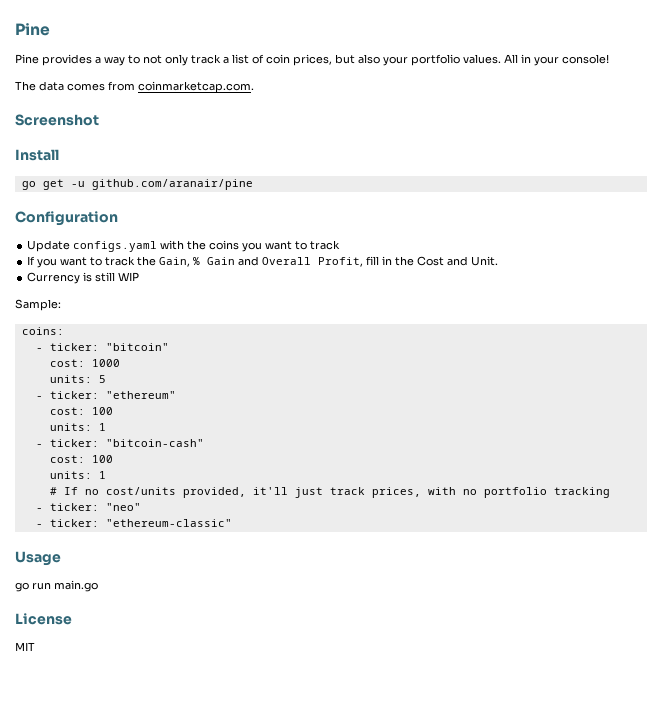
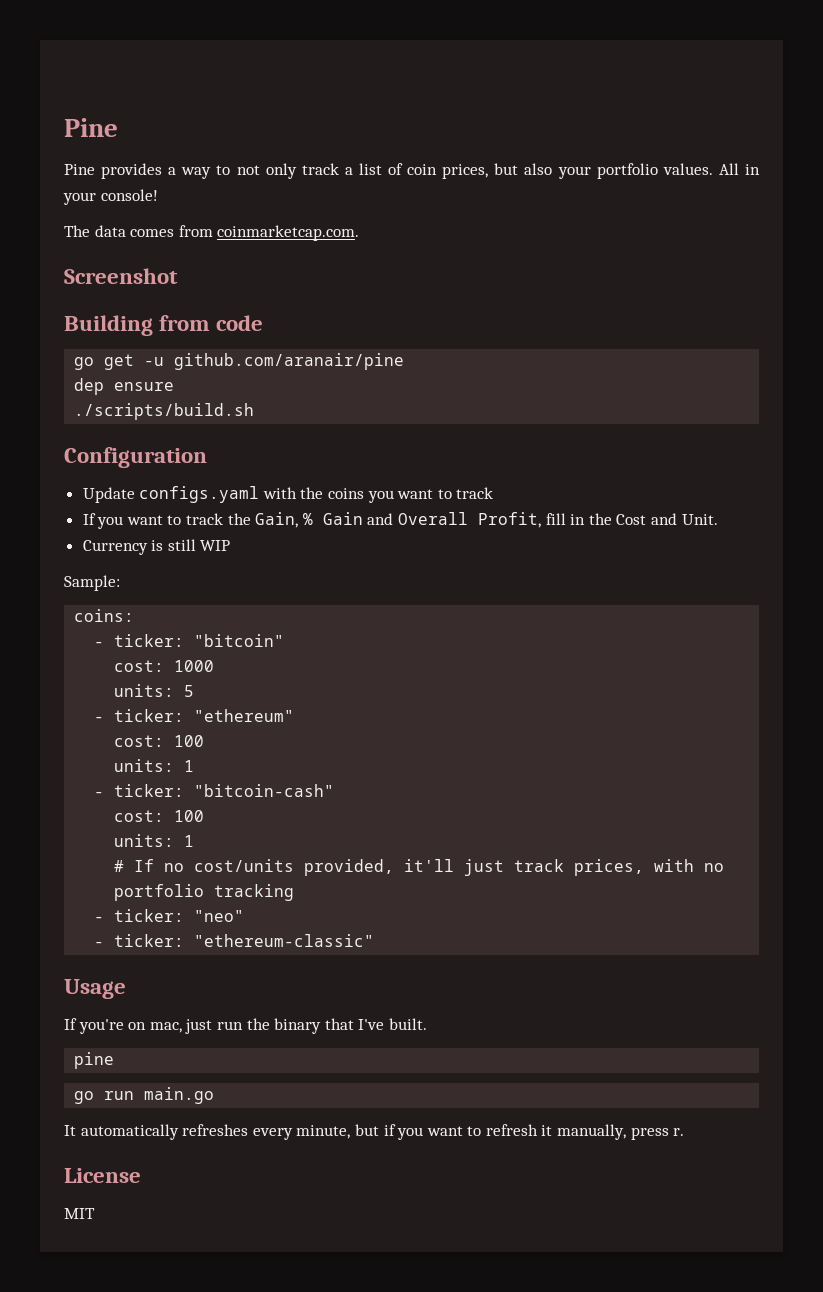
- Install
+ Building from code
+ dep ensure
+ ./scripts/build.sh
+ If you're on mac, just run the binary that I've built.
+ pine
  go run main.go
+ It automatically refreshes every minute, but if you want to refresh it manually, press r.

